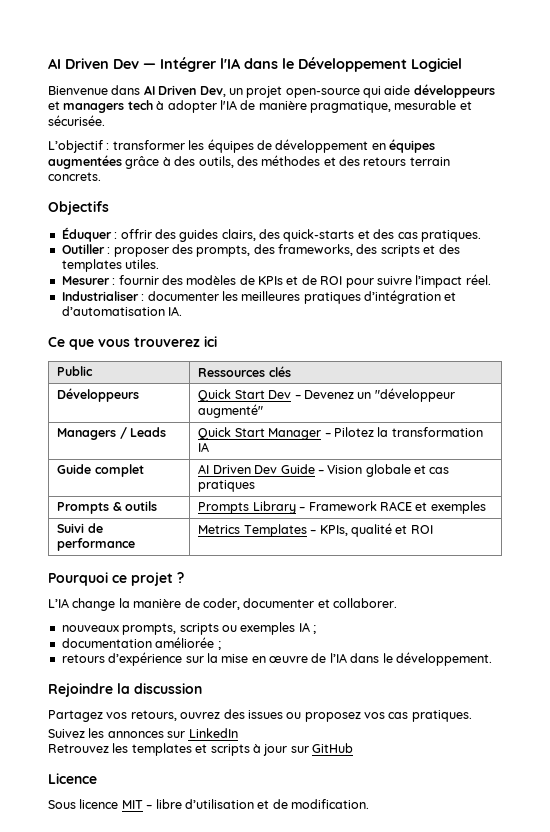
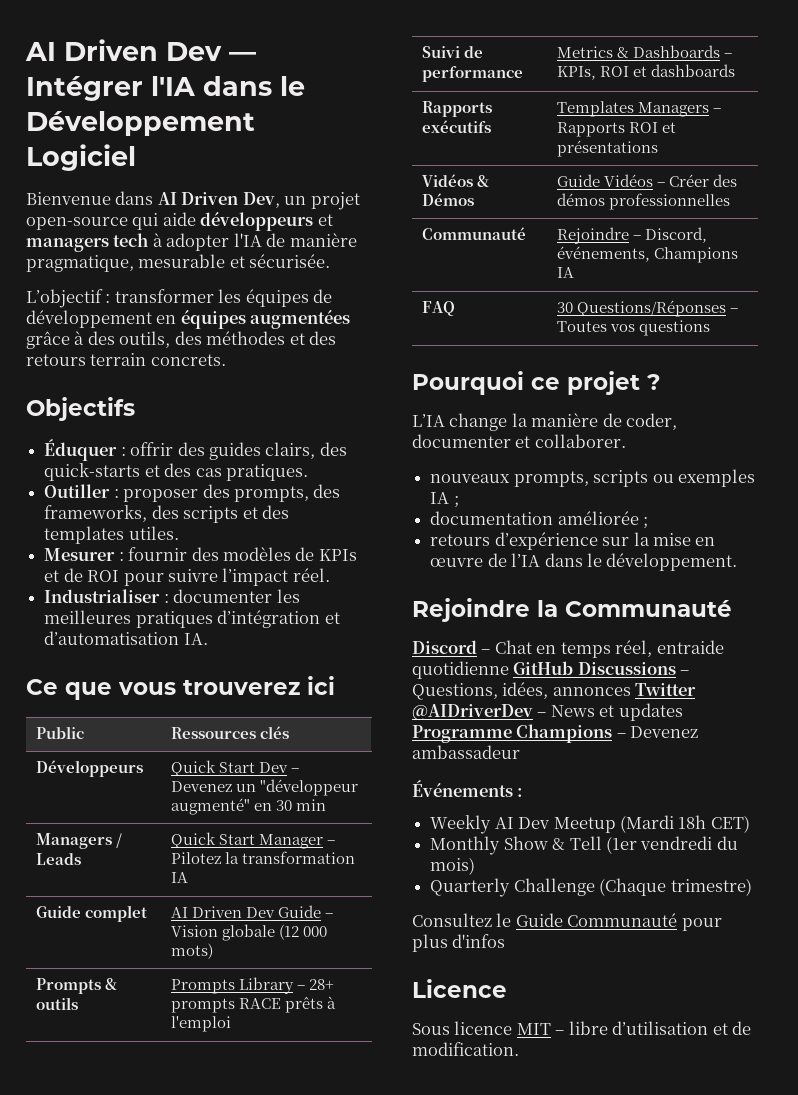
- Développeurs | Quick Start Dev – Devenez un "développeur augmenté"
+ Développeurs | Quick Start Dev – Devenez un "développeur augmenté" en 30 min
- Guide complet | AI Driven Dev Guide – Vision globale et cas pratiques
+ Guide complet | AI Driven Dev Guide – Vision globale (12 000 mots)
- Prompts & outils | Prompts Library – Framework RACE et exemples
- Suivi de performance | Metrics Templates – KPIs, qualité et ROI
+ Prompts & outils | Prompts Library – 28+ prompts RACE prêts à l'emploi
+ Suivi de performance | Metrics & Dashboards – KPIs, ROI et dashboards
+ Rapports exécutifs | Templates Managers – Rapports ROI et présentations
+ Vidéos & Démos | Guide Vidéos – Créer des démos professionnelles
+ Communauté | Rejoindre – Discord, événements, Champions IA
+ FAQ | 30 Questions/Réponses – Toutes vos questions
- Rejoindre la discussion
- Partagez vos retours, ouvrez des issues ou proposez vos cas pratiques.
- Suivez les annonces sur LinkedIn
- Retrouvez les templates et scripts à jour sur GitHub
+ Rejoindre la Communauté
+ Discord – Chat en temps réel, entraide quotidienne GitHub Discussions – Questions, idées, annonces Twitter @AIDriverDev – News et updates Programme Champions – Devenez ambassadeur
+ Événements :
+ Weekly AI Dev Meetup (Mardi 18h CET)
+ Monthly Show & Tell (1er vendredi du mois)
+ Quarterly Challenge (Chaque trimestre)
+ Consultez le Guide Communauté pour plus d'infos

